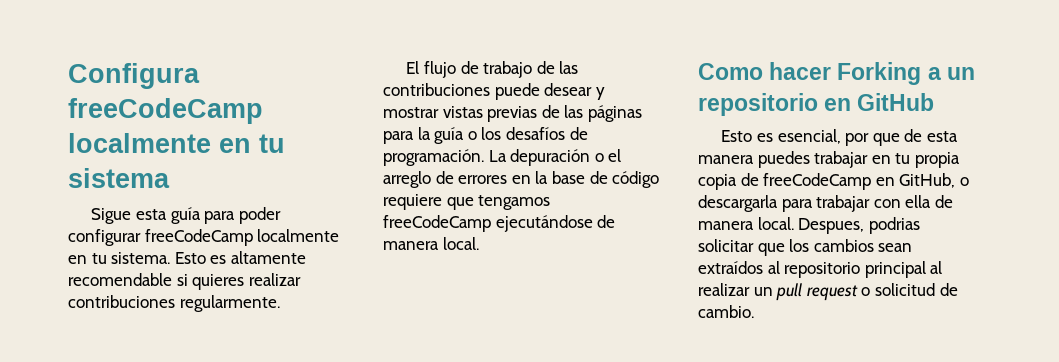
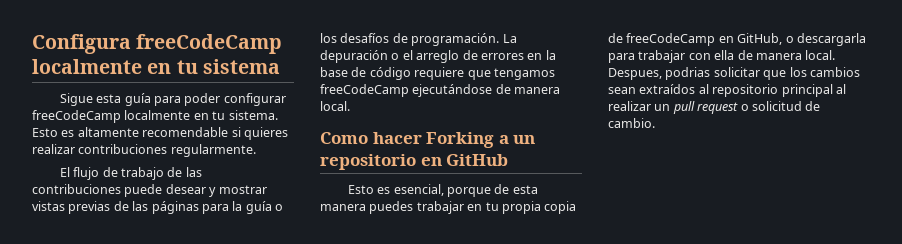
- Esto es esencial, por que de esta manera puedes trabajar en tu propia copia de freeCodeCamp en GitHub, o descargarla para trabajar con ella de manera local.
+ Esto es esencial, porque de esta manera puedes trabajar en tu propia copia de freeCodeCamp en GitHub, o descargarla para trabajar con ella de manera local.

